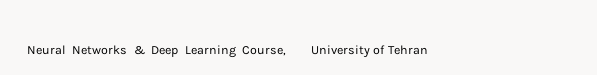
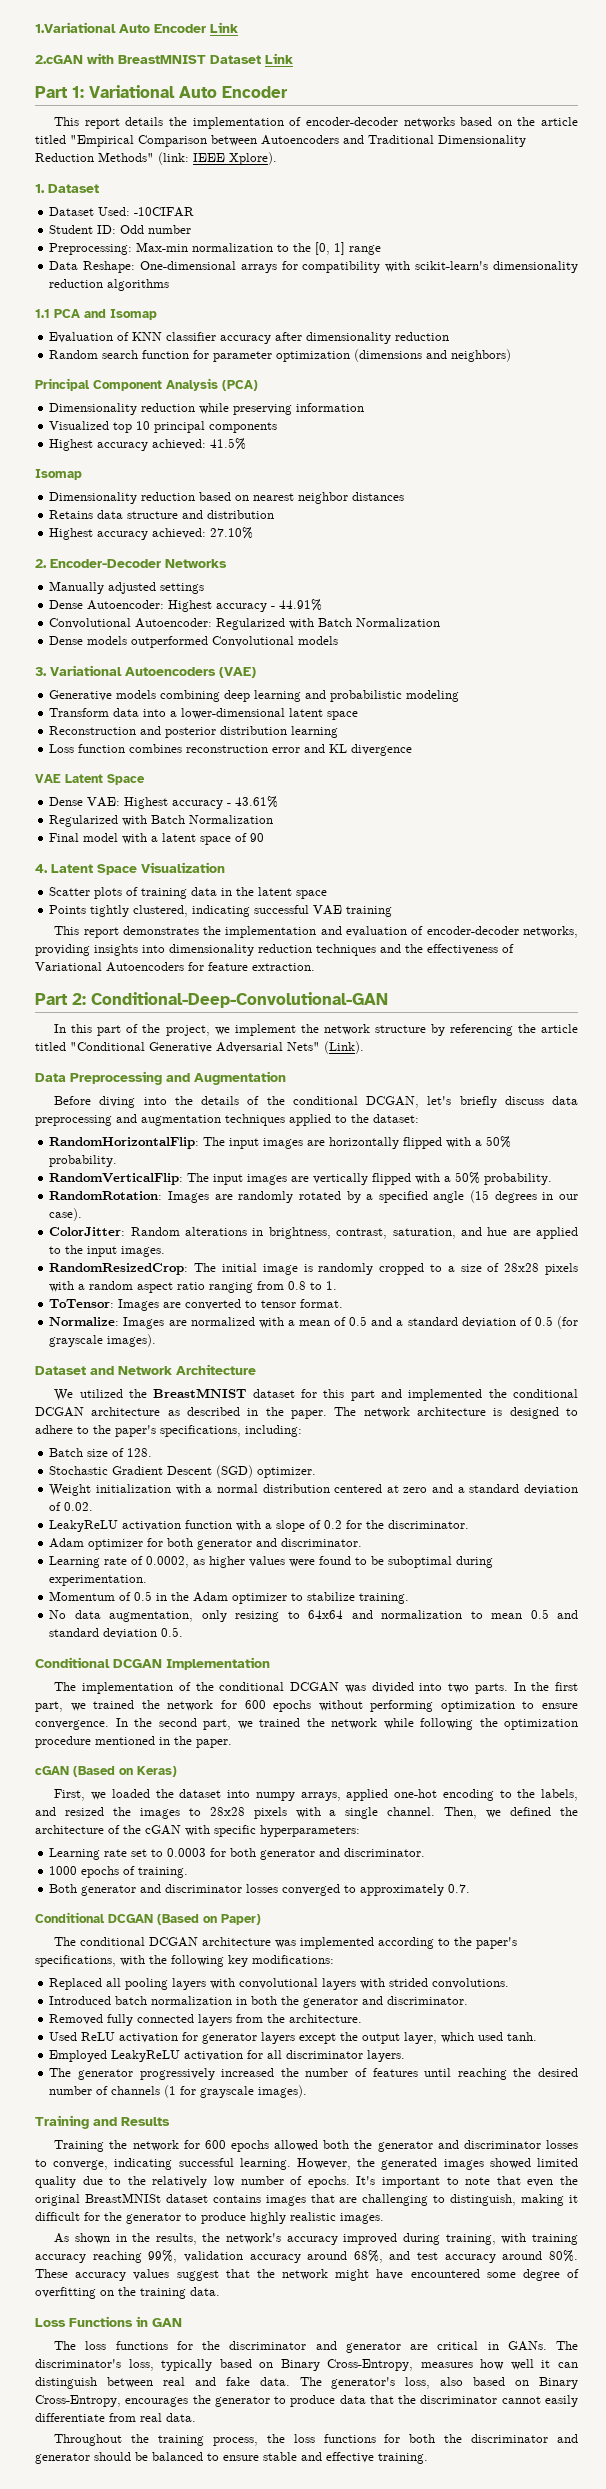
- Neural Networks & Deep Learning Course, University of Tehran
+ 1.Variational Auto Encoder Link
+ 2.cGAN with BreastMNIST Dataset Link
+ Part 1: Variational Auto Encoder
+ This report details the implementation of encoder-decoder networks based on the article titled "Empirical Comparison between Autoencoders and Traditional Dimensionality Reduction Methods" (link: IEEE Xplore).
+ 1. Dataset
+ Dataset Used: -10CIFAR
+ Student ID: Odd number
+ Preprocessing: Max-min normalization to the [0, 1] range
+ Data Reshape: One-dimensional arrays for compatibility with scikit-learn's dimensionality reduction algorithms
+ 1.1 PCA and Isomap
+ Evaluation of KNN classifier accuracy after dimensionality reduction
+ Random search function for parameter optimization (dimensions and neighbors)
+ Principal Component Analysis (PCA)
+ Dimensionality reduction while preserving information
+ Visualized top 10 principal components
+ Highest accuracy achieved: 41.5%
+ Isomap
+ Dimensionality reduction based on nearest neighbor distances
+ Retains data structure and distribution
+ Highest accuracy achieved: 27.10%
+ 2. Encoder-Decoder Networks
+ Manually adjusted settings
+ Dense Autoencoder: Highest accuracy - 44.91%
+ Convolutional Autoencoder: Regularized with Batch Normalization
+ Dense models outperformed Convolutional models
+ 3. Variational Autoencoders (VAE)
+ Generative models combining deep learning and probabilistic modeling
+ Transform data into a lower-dimensional latent space
+ Reconstruction and posterior distribution learning
+ Loss function combines reconstruction error and KL divergence
+ VAE Latent Space
+ Dense VAE: Highest accuracy - 43.61%
+ Regularized with Batch Normalization
+ Final model with a latent space of 90
+ 4. Latent Space Visualization
+ Scatter plots of training data in the latent space
+ Points tightly clustered, indicating successful VAE training
+ This report demonstrates the implementation and evaluation of encoder-decoder networks, providing insights into dimensionality reduction techniques and the effectiveness of Variational Autoencoders for feature extraction.
+ Part 2: Conditional-Deep-Convolutional-GAN
+ In this part of the project, we implement the network structure by referencing the article titled "Conditional Generative Adversarial Nets" (Link).
+ Data Preprocessing and Augmentation
+ Before diving into the details of the conditional DCGAN, let's briefly discuss data preprocessing and augmentation techniques applied to the dataset:
+ RandomHorizontalFlip: The input images are horizontally flipped with a 50% probability.
+ RandomVerticalFlip: The input images are vertically flipped with a 50% probability.
+ RandomRotation: Images are randomly rotated by a specified angle (15 degrees in our case).
+ ColorJitter: Random alterations in brightness, contrast, saturation, and hue are applied to the input images.
+ RandomResizedCrop: The initial image is randomly cropped to a size of 28x28 pixels with a random aspect ratio ranging from 0.8 to 1.
+ ToTensor: Images are converted to tensor format.
+ Normalize: Images are normalized with a mean of 0.5 and a standard deviation of 0.5 (for grayscale images).
+ Dataset and Network Architecture
+ We utilized the BreastMNIST dataset for this part and implemented the conditional DCGAN architecture as described in the paper. The network architecture is designed to adhere to the paper's specifications, including:
+ Batch size of 128.
+ Stochastic Gradient Descent (SGD) optimizer.
+ Weight initialization with a normal distribution centered at zero and a standard deviation of 0.02.
+ LeakyReLU activation function with a slope of 0.2 for the discriminator.
+ Adam optimizer for both generator and discriminator.
+ Learning rate of 0.0002, as higher values were found to be suboptimal during experimentation.
+ Momentum of 0.5 in the Adam optimizer to stabilize training.
+ No data augmentation, only resizing to 64x64 and normalization to mean 0.5 and standard deviation 0.5.
+ Conditional DCGAN Implementation
+ The implementation of the conditional DCGAN was divided into two parts. In the first part, we trained the network for 600 epochs without performing optimization to ensure convergence. In the second part, we trained the network while following the optimization procedure mentioned in the paper.
+ cGAN (Based on Keras)
+ First, we loaded the dataset into numpy arrays, applied one-hot encoding to the labels, and resized the images to 28x28 pixels with a single channel. Then, we defined the architecture of the cGAN with specific hyperparameters:
+ Learning rate set to 0.0003 for both generator and discriminator.
+ 1000 epochs of training.
+ Both generator and discriminator losses converged to approximately 0.7.
+ Conditional DCGAN (Based on Paper)
+ The conditional DCGAN architecture was implemented according to the paper's specifications, with the following key modifications:
+ Replaced all pooling layers with convolutional layers with strided convolutions.
+ Introduced batch normalization in both the generator and discriminator.
+ Removed fully connected layers from the architecture.
+ Used ReLU activation for generator layers except the output layer, which used tanh.
+ Employed LeakyReLU activation for all discriminator layers.
+ The generator progressively increased the number of features until reaching the desired number of channels (1 for grayscale images).
+ Training and Results
+ Training the network for 600 epochs allowed both the generator and discriminator losses to converge, indicating successful learning. However, the generated images showed limited quality due to the relatively low number of epochs. It's important to note that even the original BreastMNISt dataset contains images that are challenging to distinguish, making it difficult for the generator to produce highly realistic images.
+ As shown in the results, the network's accuracy improved during training, with training accuracy reaching 99%, validation accuracy around 68%, and test accuracy around 80%. These accuracy values suggest that the network might have encountered some degree of overfitting on the training data.
+ Loss Functions in GAN
+ The loss functions for the discriminator and generator are critical in GANs. The discriminator's loss, typically based on Binary Cross-Entropy, measures how well it can distinguish between real and fake data. The generator's loss, also based on Binary Cross-Entropy, encourages the generator to produce data that the discriminator cannot easily differentiate from real data.
+ Throughout the training process, the loss functions for both the discriminator and generator should be balanced to ensure stable and effective training.

